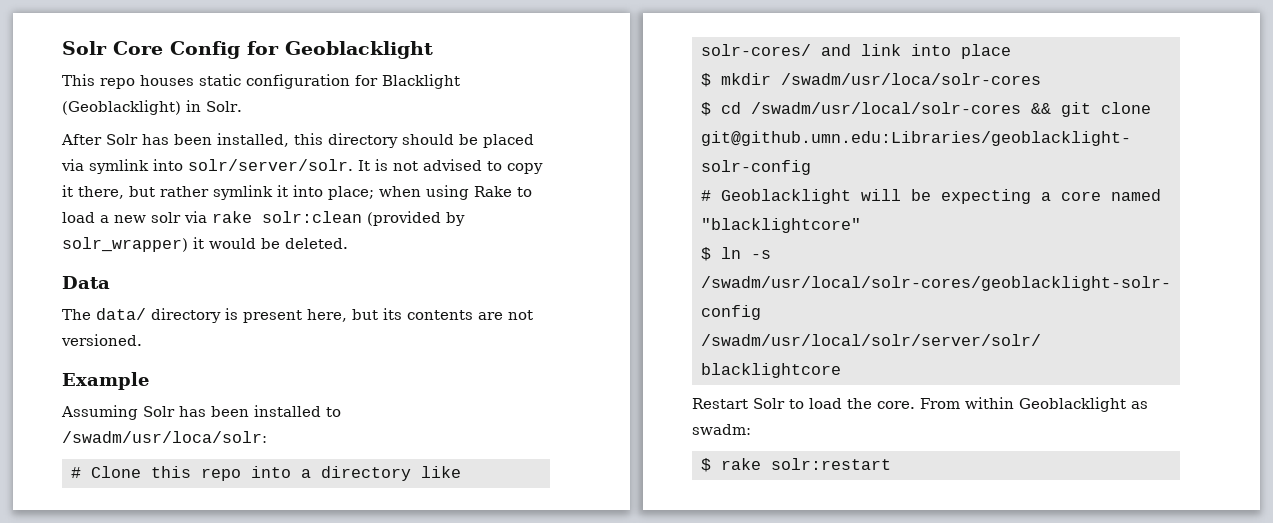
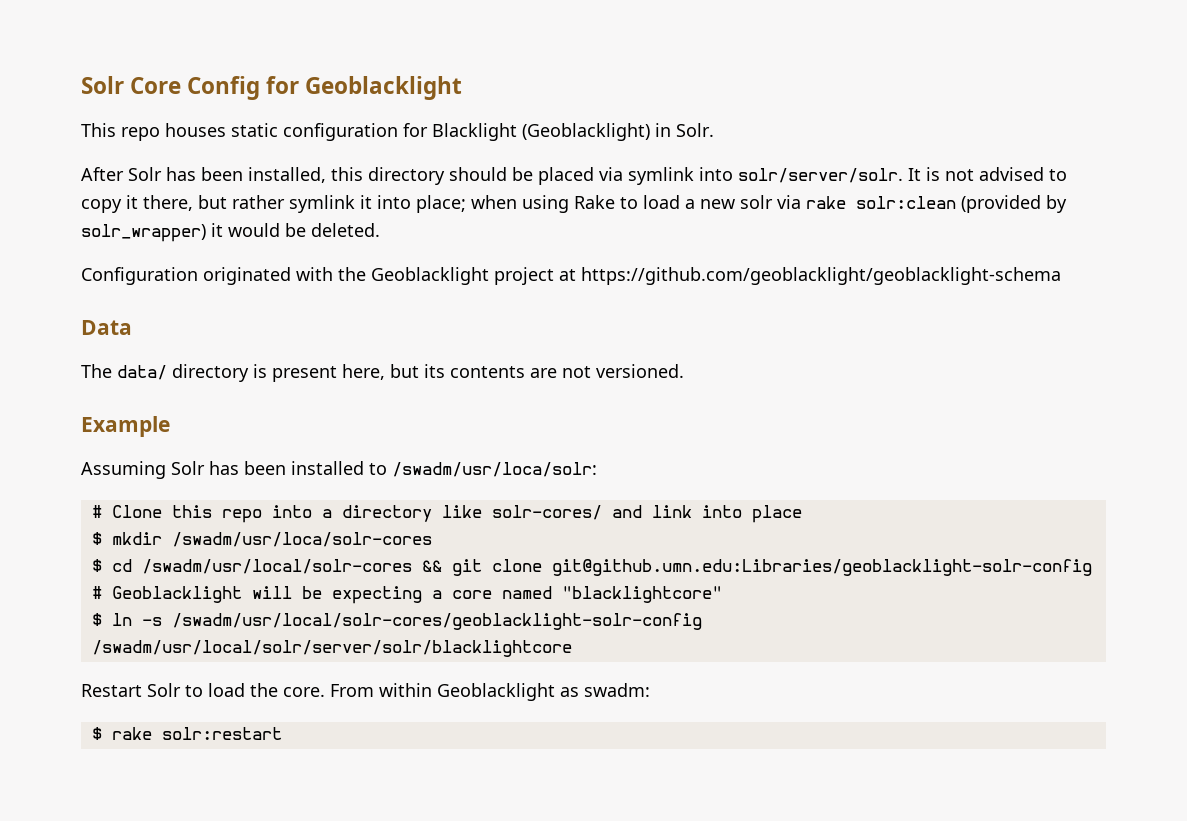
+ Configuration originated with the Geoblacklight project at https://github.com/geoblacklight/geoblacklight-schema

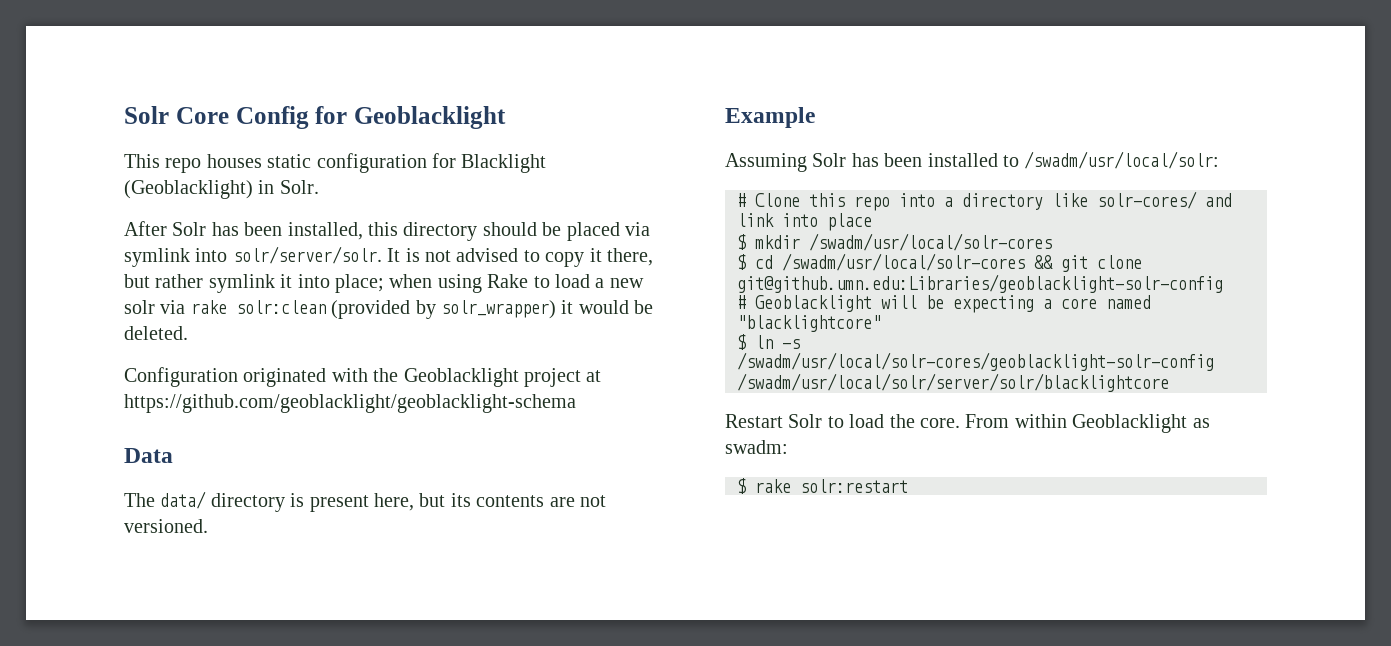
- Assuming Solr has been installed to /swadm/usr/loca/solr:
+ Assuming Solr has been installed to /swadm/usr/local/solr:
- $ mkdir /swadm/usr/loca/solr-cores
+ $ mkdir /swadm/usr/local/solr-cores

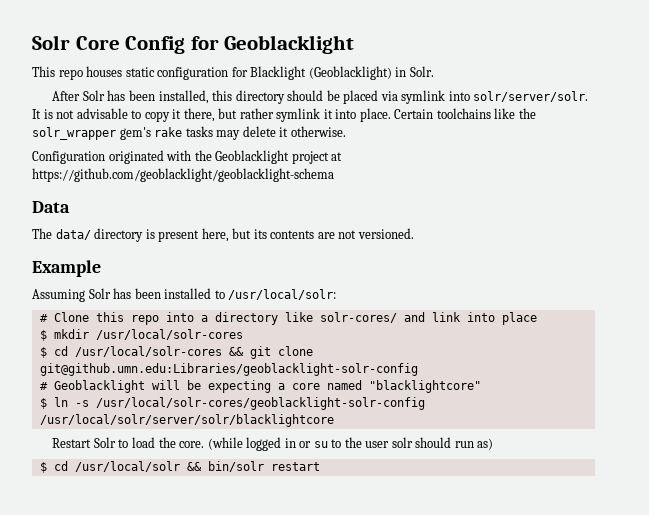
- It is not advised to copy it there, but rather symlink it into place; when using Rake to load a new solr via rake solr:clean (provided by solr_wrapper) it would be deleted.
+ It is not advisable to copy it there, but rather symlink it into place. Certain toolchains like the solr_wrapper gem's rake tasks may delete it otherwise.
- Assuming Solr has been installed to /swadm/usr/local/solr:
+ Assuming Solr has been installed to /usr/local/solr:
- $ mkdir /swadm/usr/local/solr-cores
- $ cd /swadm/usr/local/solr-cores && git clone git@github.umn.edu:Libraries/geoblacklight-solr-config
+ $ mkdir /usr/local/solr-cores
+ $ cd /usr/local/solr-cores && git clone git@github.umn.edu:Libraries/geoblacklight-solr-config
- $ ln -s /swadm/usr/local/solr-cores/geoblacklight-solr-config /swadm/usr/local/solr/server/solr/blacklightcore
+ $ ln -s /usr/local/solr-cores/geoblacklight-solr-config /usr/local/solr/server/solr/blacklightcore
- From within Geoblacklight as swadm:
- $ rake solr:restart
+ (while logged in or su to the user solr should run as)
+ $ cd /usr/local/solr && bin/solr restart

